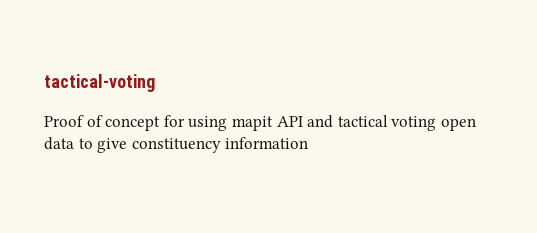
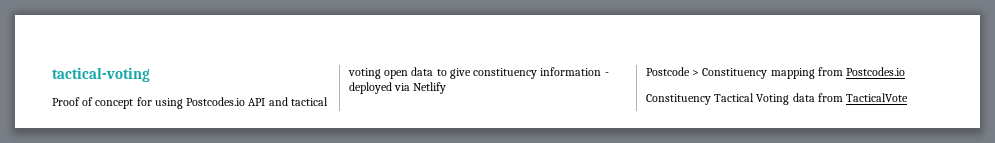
- Proof of concept for using mapit API and tactical voting open data to give constituency information
+ Proof of concept for using Postcodes.io API and tactical voting open data to give constituency information - deployed via Netlify
+ Postcode > Constituency mapping from Postcodes.io
+ Constituency Tactical Voting data from TacticalVote

